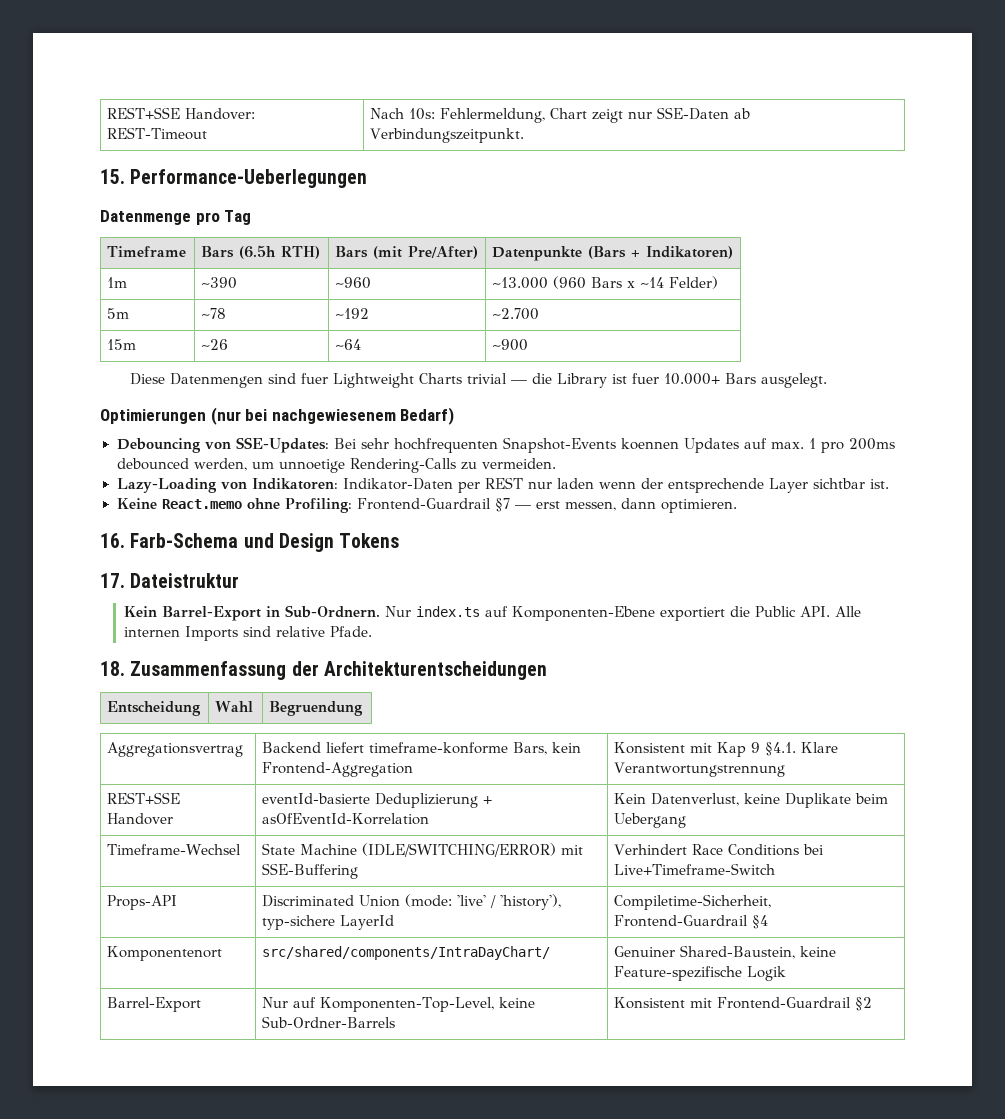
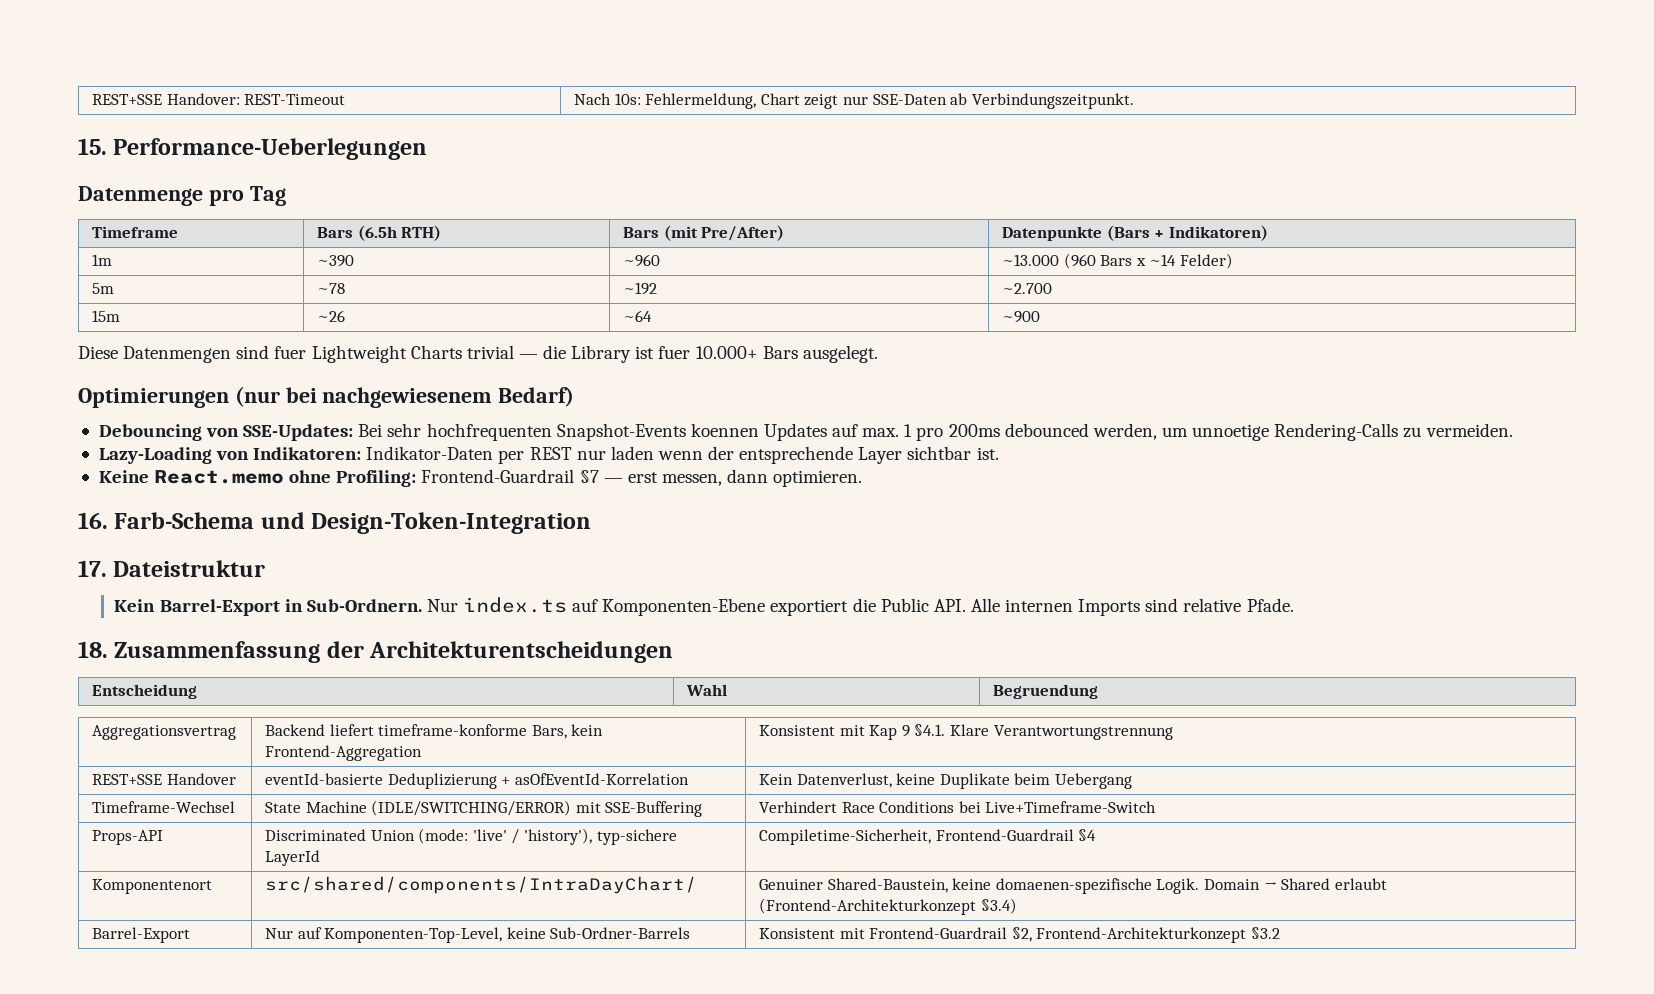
- 16. Farb-Schema und Design Tokens
+ 16. Farb-Schema und Design-Token-Integration
- Komponentenort | src/shared/components/IntraDayChart/ | Genuiner Shared-Baustein, keine Feature-spezifische Logik
+ Komponentenort | src/shared/components/IntraDayChart/ | Genuiner Shared-Baustein, keine domaenen-spezifische Logik. Domain → Shared erlaubt (Frontend-Architekturkonzept §3.4)
- Barrel-Export | Nur auf Komponenten-Top-Level, keine Sub-Ordner-Barrels | Konsistent mit Frontend-Guardrail §2
+ Barrel-Export | Nur auf Komponenten-Top-Level, keine Sub-Ordner-Barrels | Konsistent mit Frontend-Guardrail §2, Frontend-Architekturkonzept §3.2

